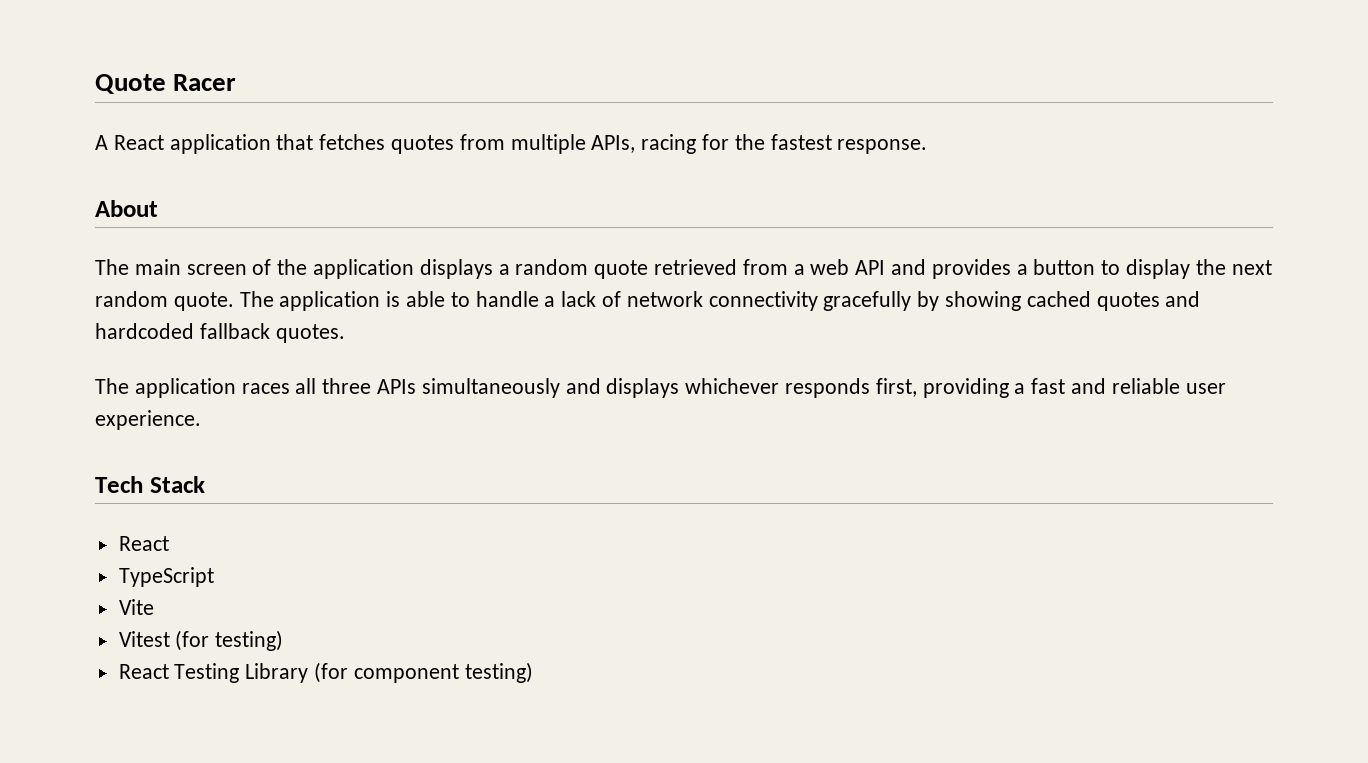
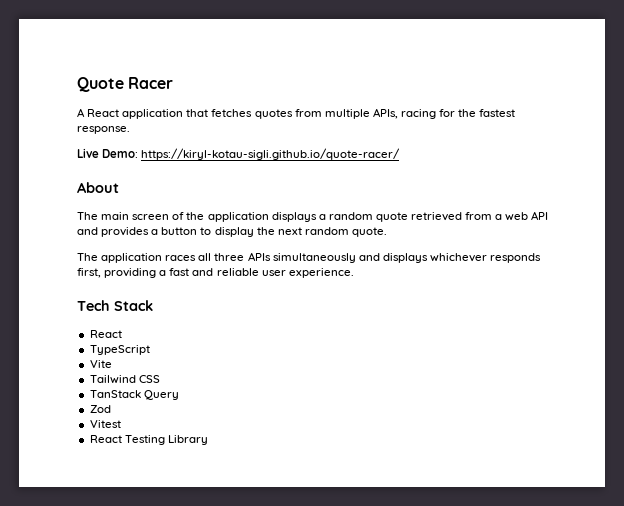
+ Live Demo: https://kiryl-kotau-sigli.github.io/quote-racer/
- The application is able to handle a lack of network connectivity gracefully by showing cached quotes and hardcoded fallback quotes.
+ Tailwind CSS
+ TanStack Query
+ Zod
- Vitest (for testing)
+ Vitest
- React Testing Library (for component testing)
+ React Testing Library

